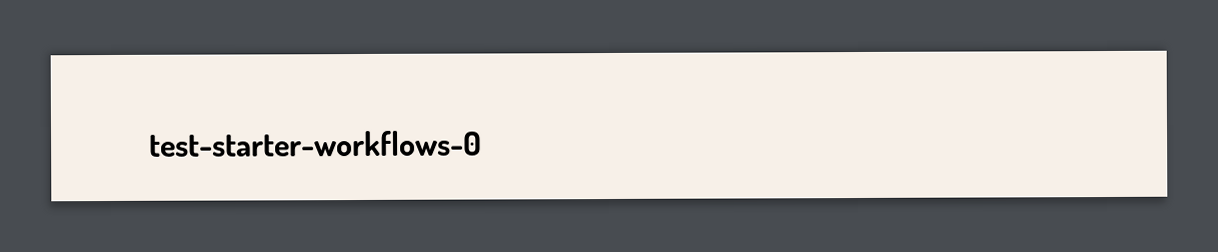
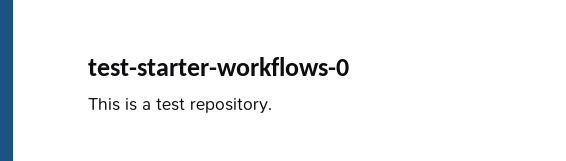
+ This is a test repository.

